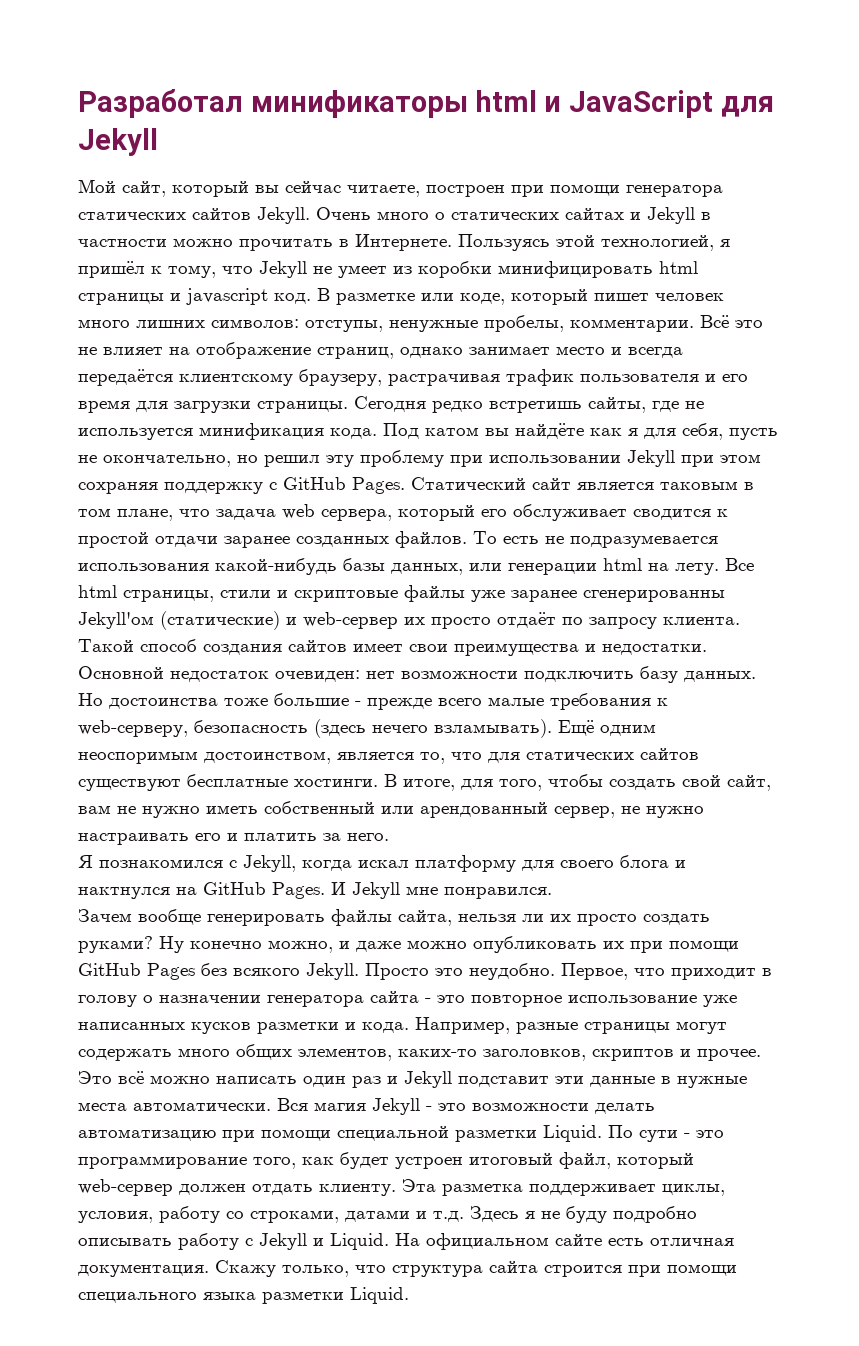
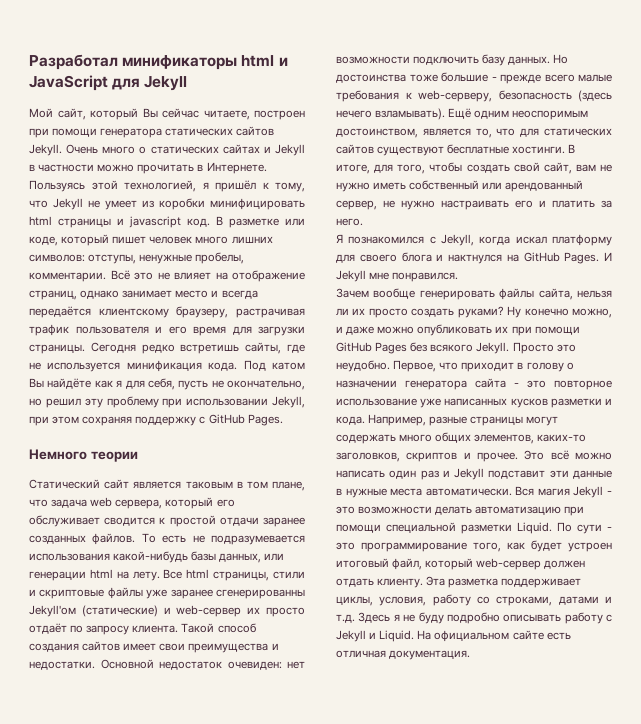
- Мой сайт, который вы сейчас читаете, построен при помощи генератора статических сайтов Jekyll.
+ Мой сайт, который Вы сейчас читаете, построен при помощи генератора статических сайтов Jekyll.
- Под катом вы найдёте как я для себя, пусть не окончательно, но решил эту проблему при использовании Jekyll при этом сохраняя поддержку с GitHub Pages. Статический сайт является таковым в том плане, что задача web сервера, который его обслуживает сводится к простой отдачи заранее созданных файлов.
+ Под катом Вы найдёте как я для себя, пусть не окончательно, но решил эту проблему при использовании Jekyll, при этом сохраняя поддержку с GitHub Pages.
+ Немного теории
+ Статический сайт является таковым в том плане, что задача web сервера, который его обслуживает сводится к простой отдачи заранее созданных файлов.
- Скажу только, что структура сайта строится при помощи специального языка разметки Liquid.

